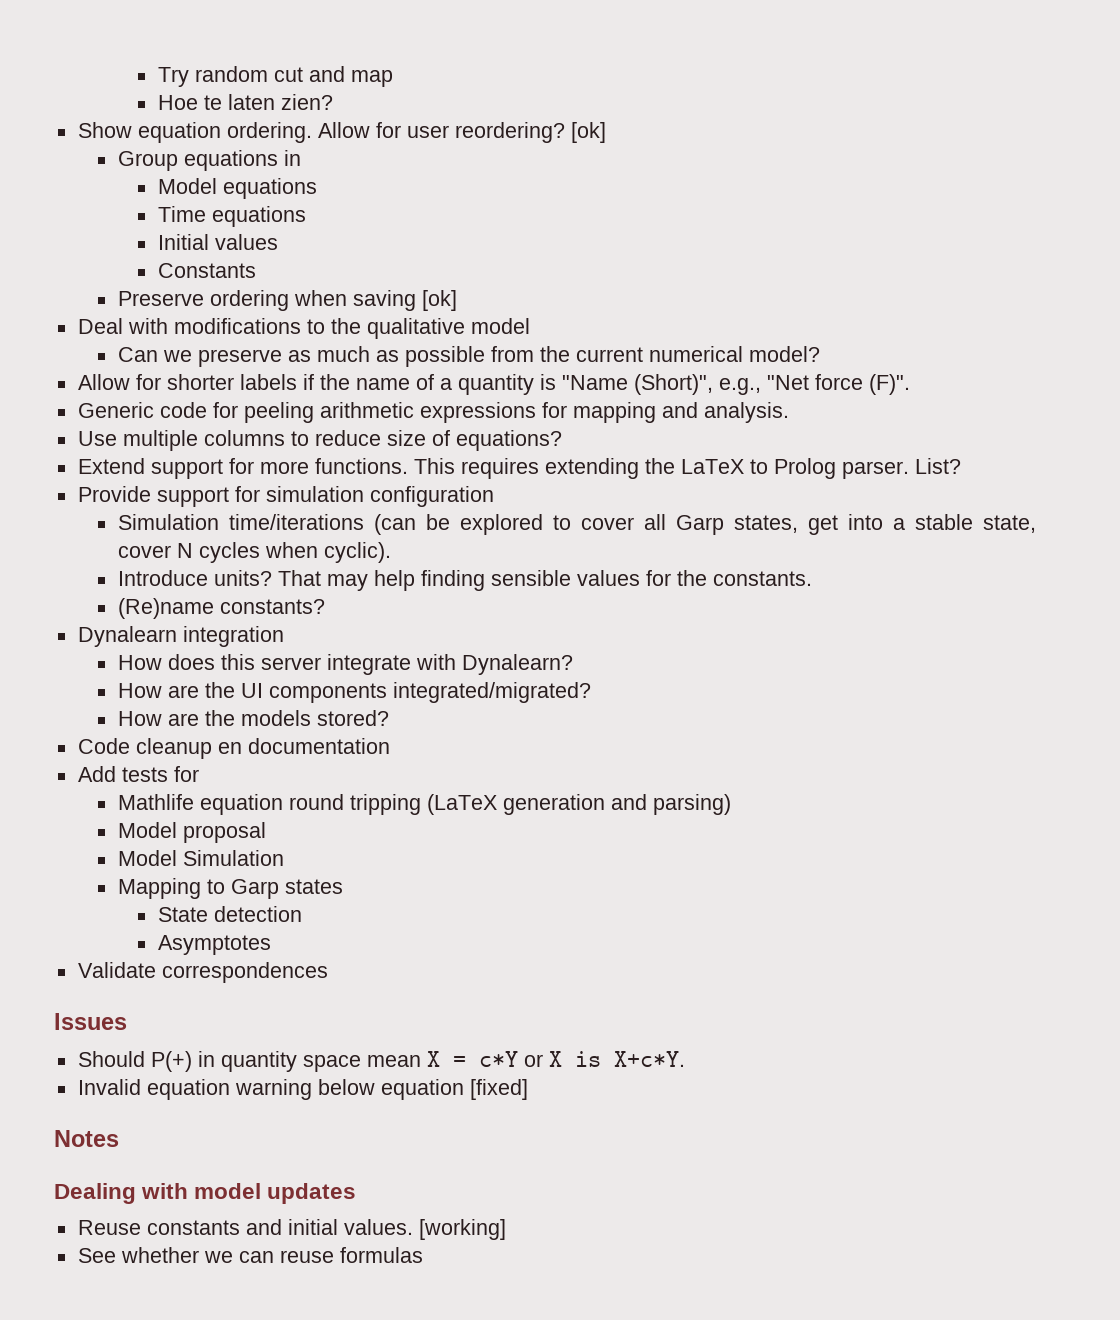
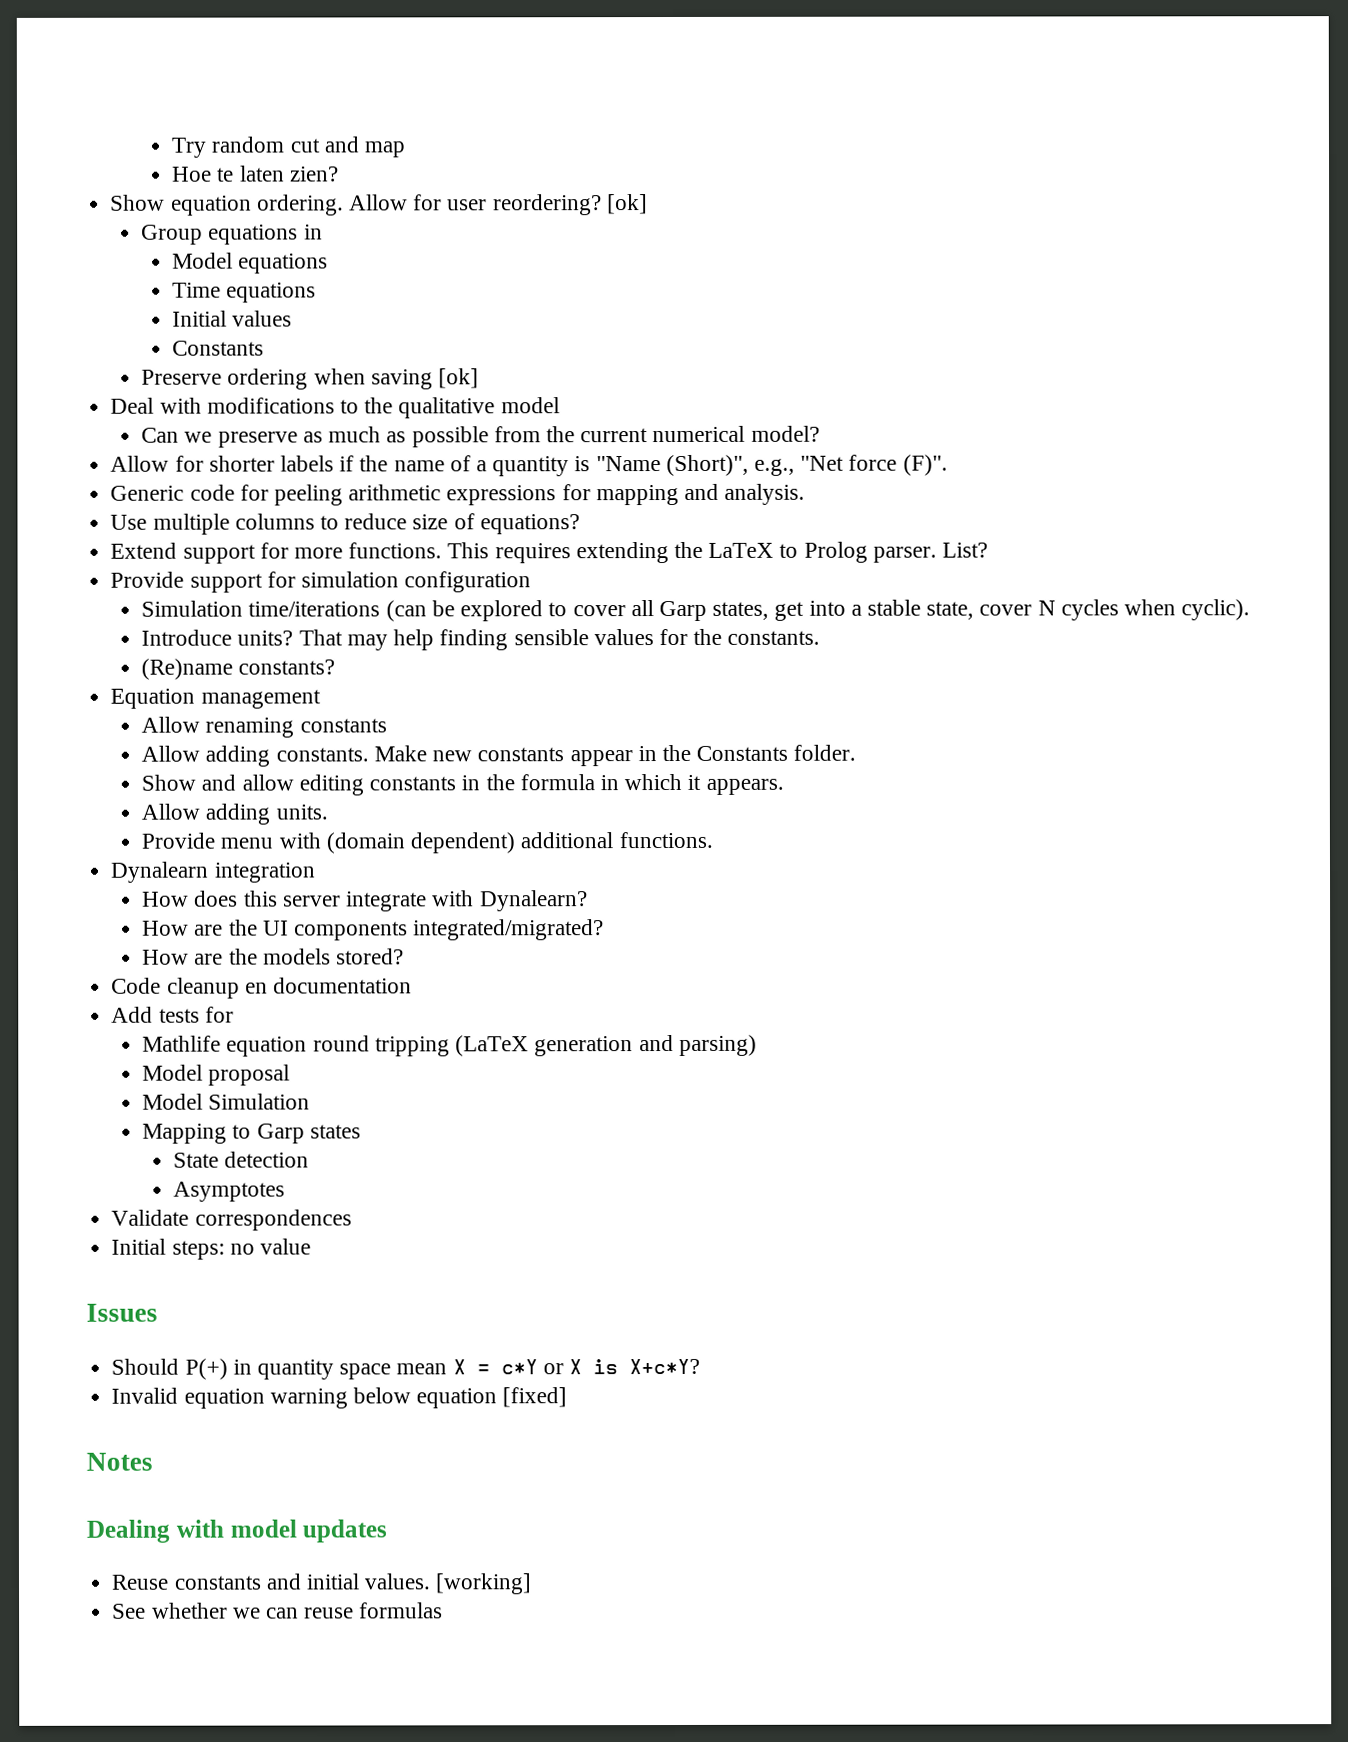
+ Equation management
+ Allow renaming constants
+ Allow adding constants. Make new constants appear in the Constants folder.
+ Show and allow editing constants in the formula in which it appears.
+ Allow adding units.
+ Provide menu with (domain dependent) additional functions.
+ Initial steps: no value
- Should P(+) in quantity space mean X = c*Y or X is X+c*Y.
+ Should P(+) in quantity space mean X = c*Y or X is X+c*Y?

